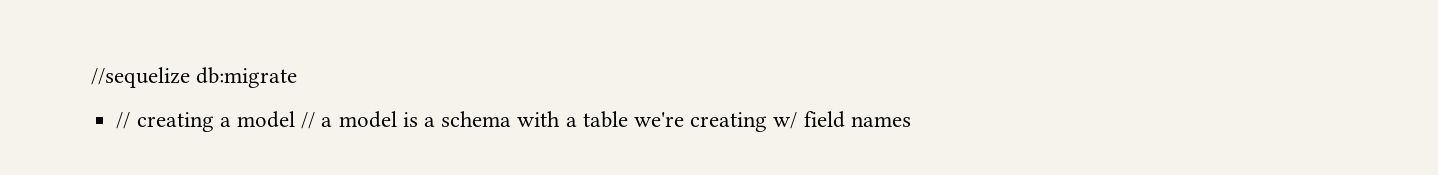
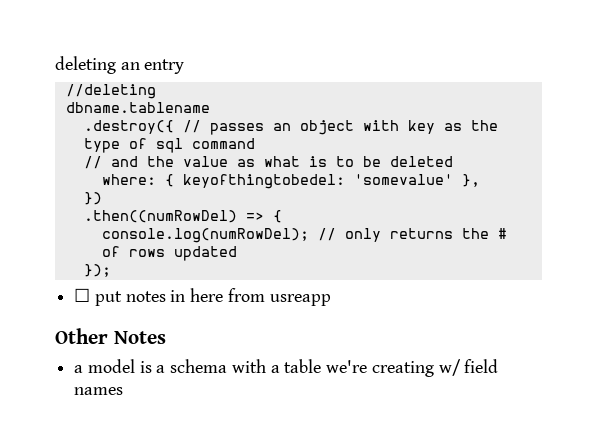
- //sequelize db:migrate
- // creating a model // a model is a schema with a table we're creating w/ field names
+ deleting an entry
+ //deleting
+ dbname.tablename
+ .destroy({ // passes an object with key as the type of sql command
+ // and the value as what is to be deleted
+ where: { keyofthingtobedel: 'somevalue' },
+ })
+ .then((numRowDel) => {
+ console.log(numRowDel); // only returns the # of rows updated
+ });
+ ☐ put notes in here from usreapp
+ Other Notes
+ a model is a schema with a table we're creating w/ field names

